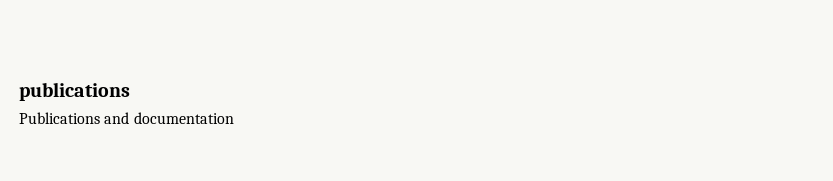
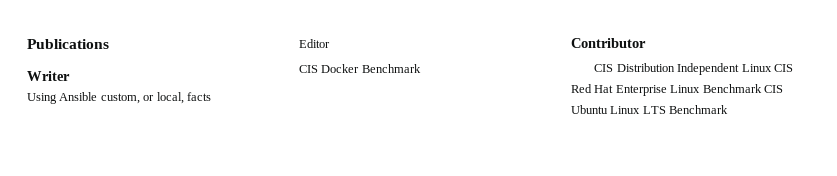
- publications
- Publications and documentation
+ Publications
+ Writer
+ Using Ansible custom, or local, facts
+ Editor
+ CIS Docker Benchmark
+ Contributor
+ CIS Distribution Independent Linux CIS Red Hat Enterprise Linux Benchmark CIS Ubuntu Linux LTS Benchmark

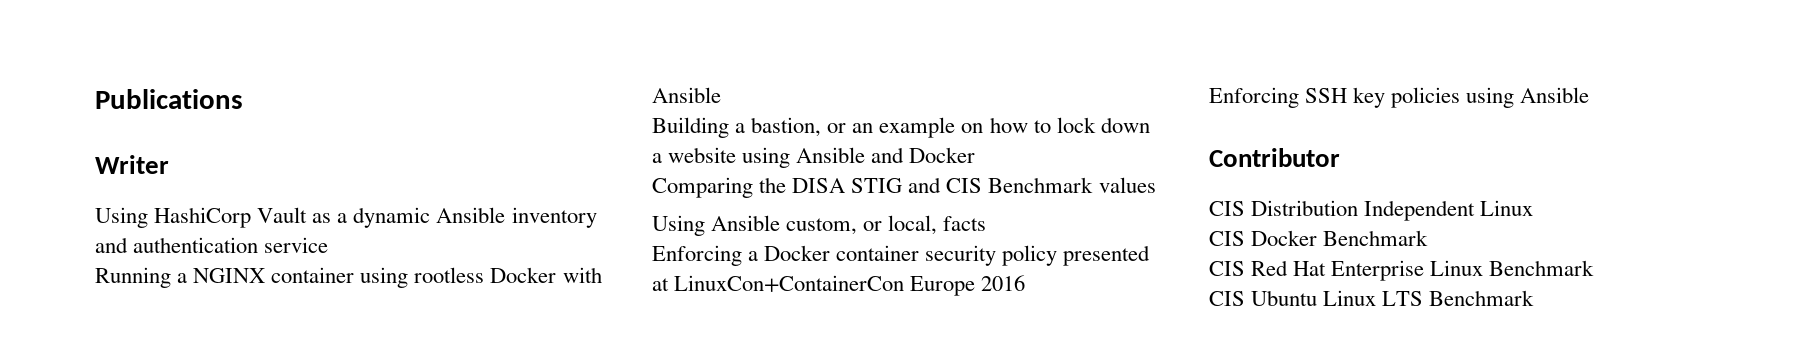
+ Using HashiCorp Vault as a dynamic Ansible inventory and authentication service
+ Running a NGINX container using rootless Docker with Ansible
+ Building a bastion, or an example on how to lock down a website using Ansible and Docker
+ Comparing the DISA STIG and CIS Benchmark values
- Editor
- CIS Docker Benchmark
+ Enforcing a Docker container security policy presented at LinuxCon+ContainerCon Europe 2016
+ Enforcing SSH key policies using Ansible
- CIS Distribution Independent Linux CIS Red Hat Enterprise Linux Benchmark CIS Ubuntu Linux LTS Benchmark
+ CIS Distribution Independent Linux
+ CIS Docker Benchmark
+ CIS Red Hat Enterprise Linux Benchmark
+ CIS Ubuntu Linux LTS Benchmark

